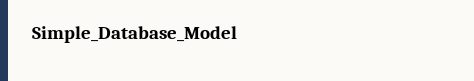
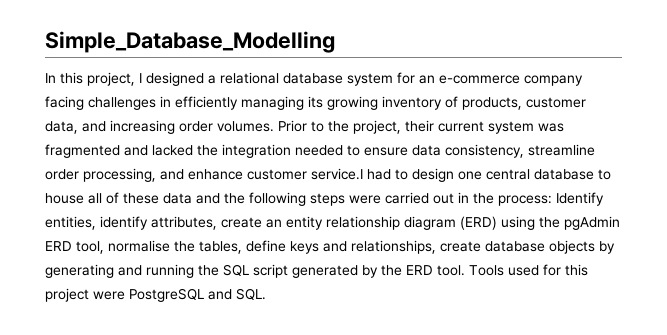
- Simple_Database_Model
+ Simple_Database_Modelling
+ In this project, I designed a relational database system for an e-commerce company facing challenges in efficiently managing its growing inventory of products, customer data, and increasing order volumes. Prior to the project, their current system was fragmented and lacked the integration needed to ensure data consistency, streamline order processing, and enhance customer service.I had to design one central database to house all of these data and the following steps were carried out in the process: Identify entities, identify attributes, create an entity relationship diagram (ERD) using the pgAdmin ERD tool, normalise the tables, define keys and relationships, create database objects by generating and running the SQL script generated by the ERD tool. Tools used for this project were PostgreSQL and SQL.

